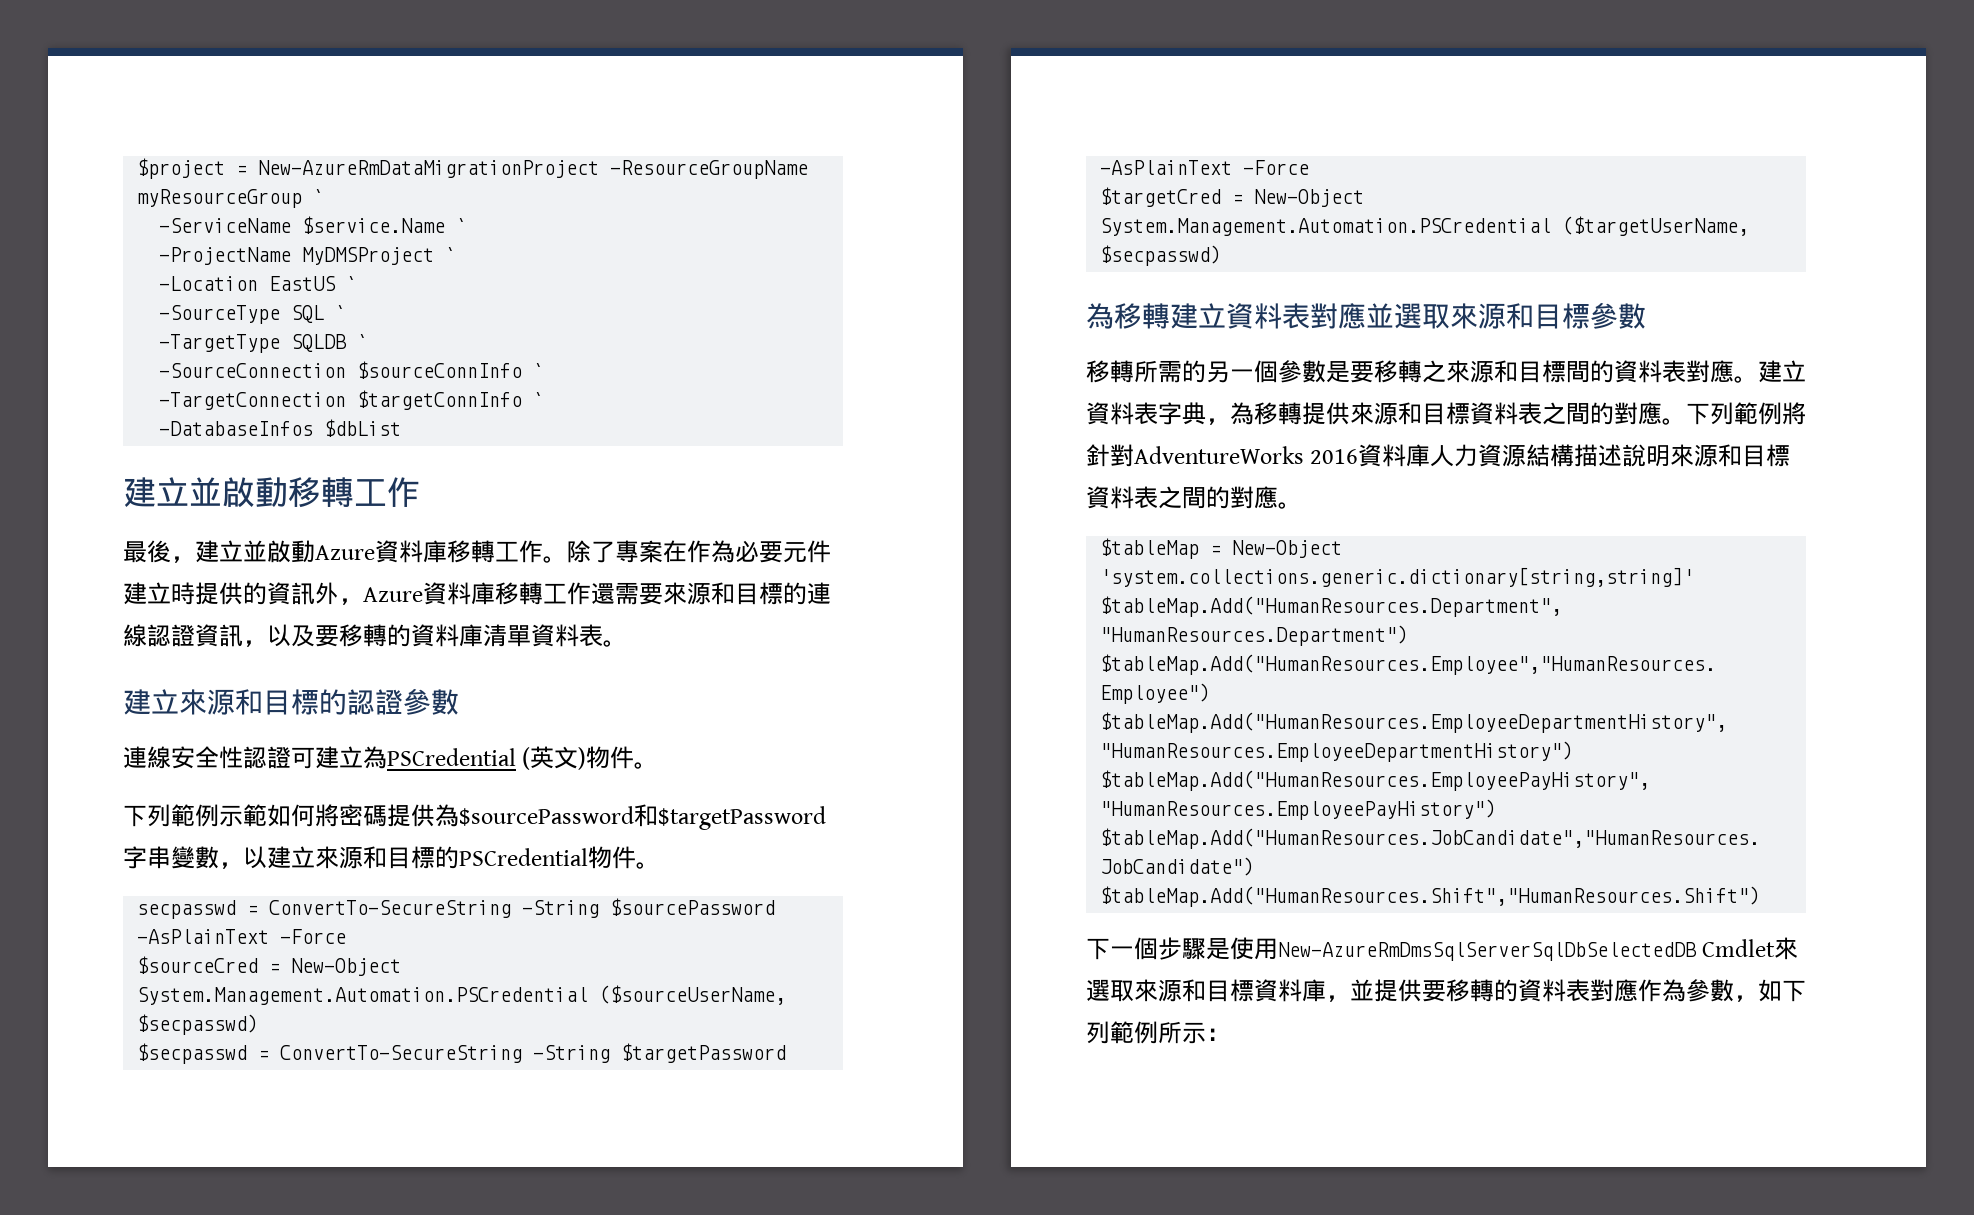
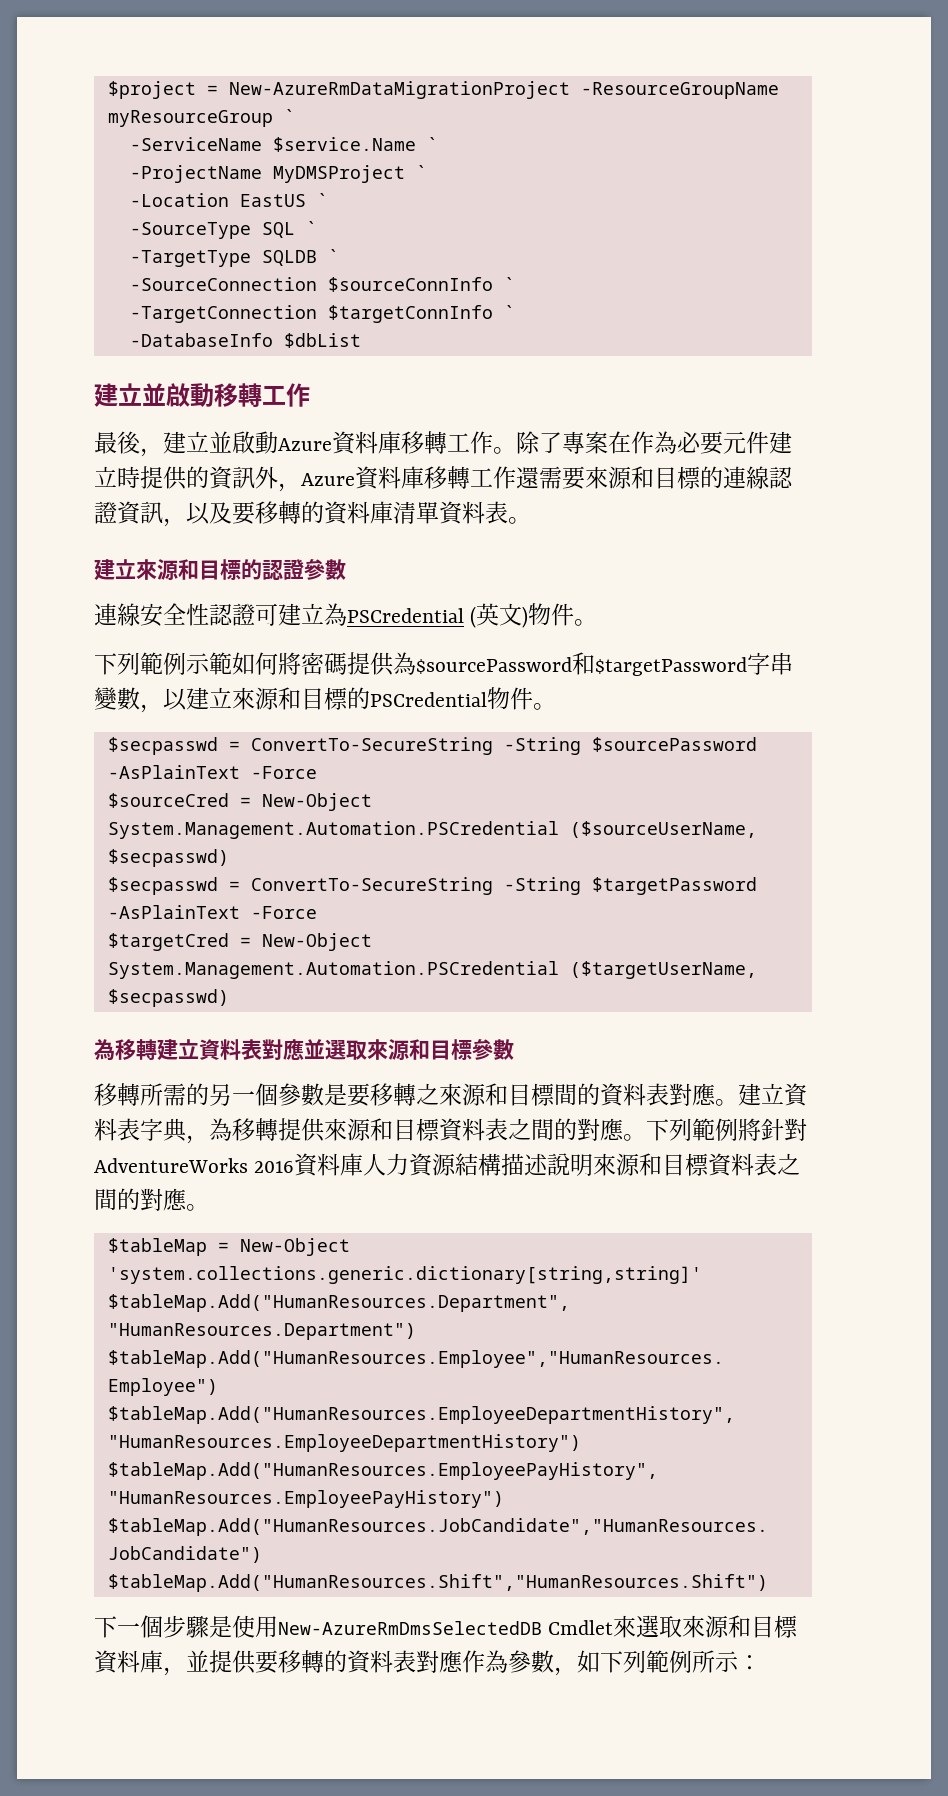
- -DatabaseInfos $dbList
+ -DatabaseInfo $dbList
- secpasswd = ConvertTo-SecureString -String $sourcePassword -AsPlainText -Force
+ $secpasswd = ConvertTo-SecureString -String $sourcePassword -AsPlainText -Force
- 下一個步驟是使用New-AzureRmDmsSqlServerSqlDbSelectedDB Cmdlet來選取來源和目標資料庫，並提供要移轉的資料表對應作為參數，如下列範例所示：
+ 下一個步驟是使用New-AzureRmDmsSelectedDB Cmdlet來選取來源和目標資料庫，並提供要移轉的資料表對應作為參數，如下列範例所示：

